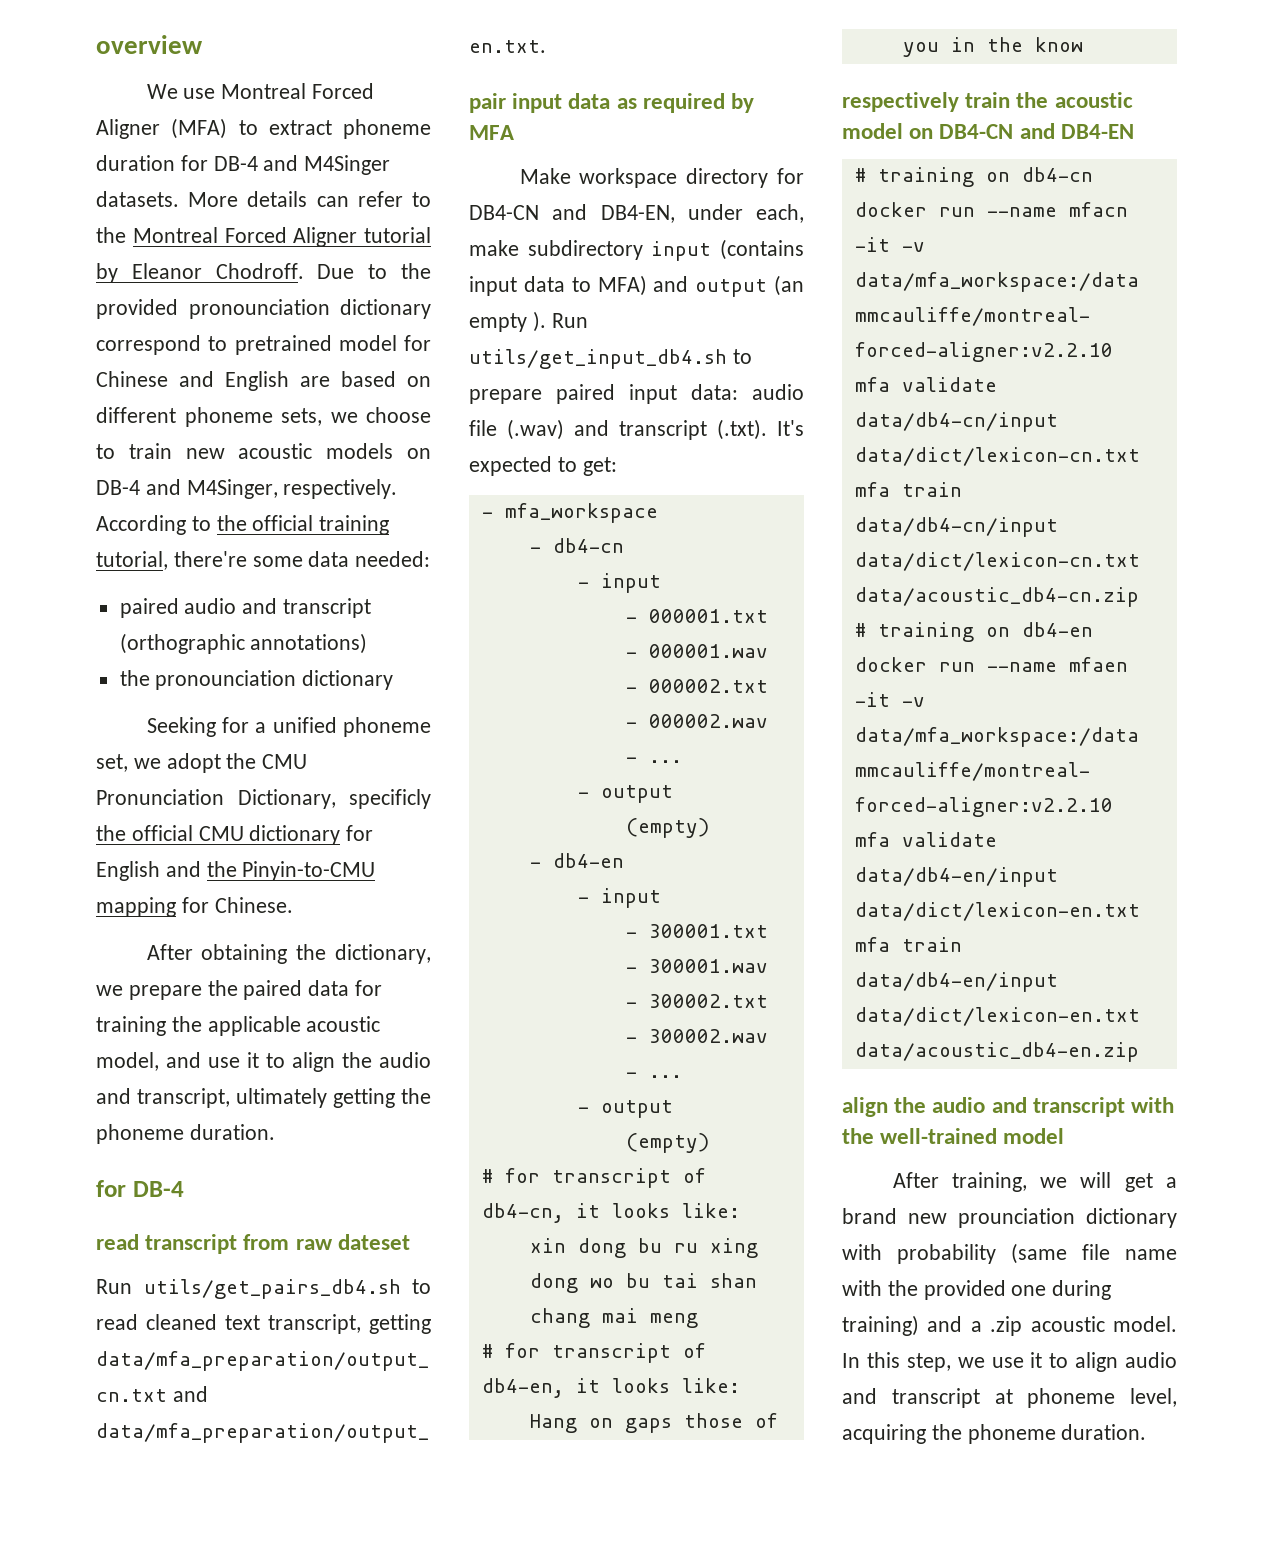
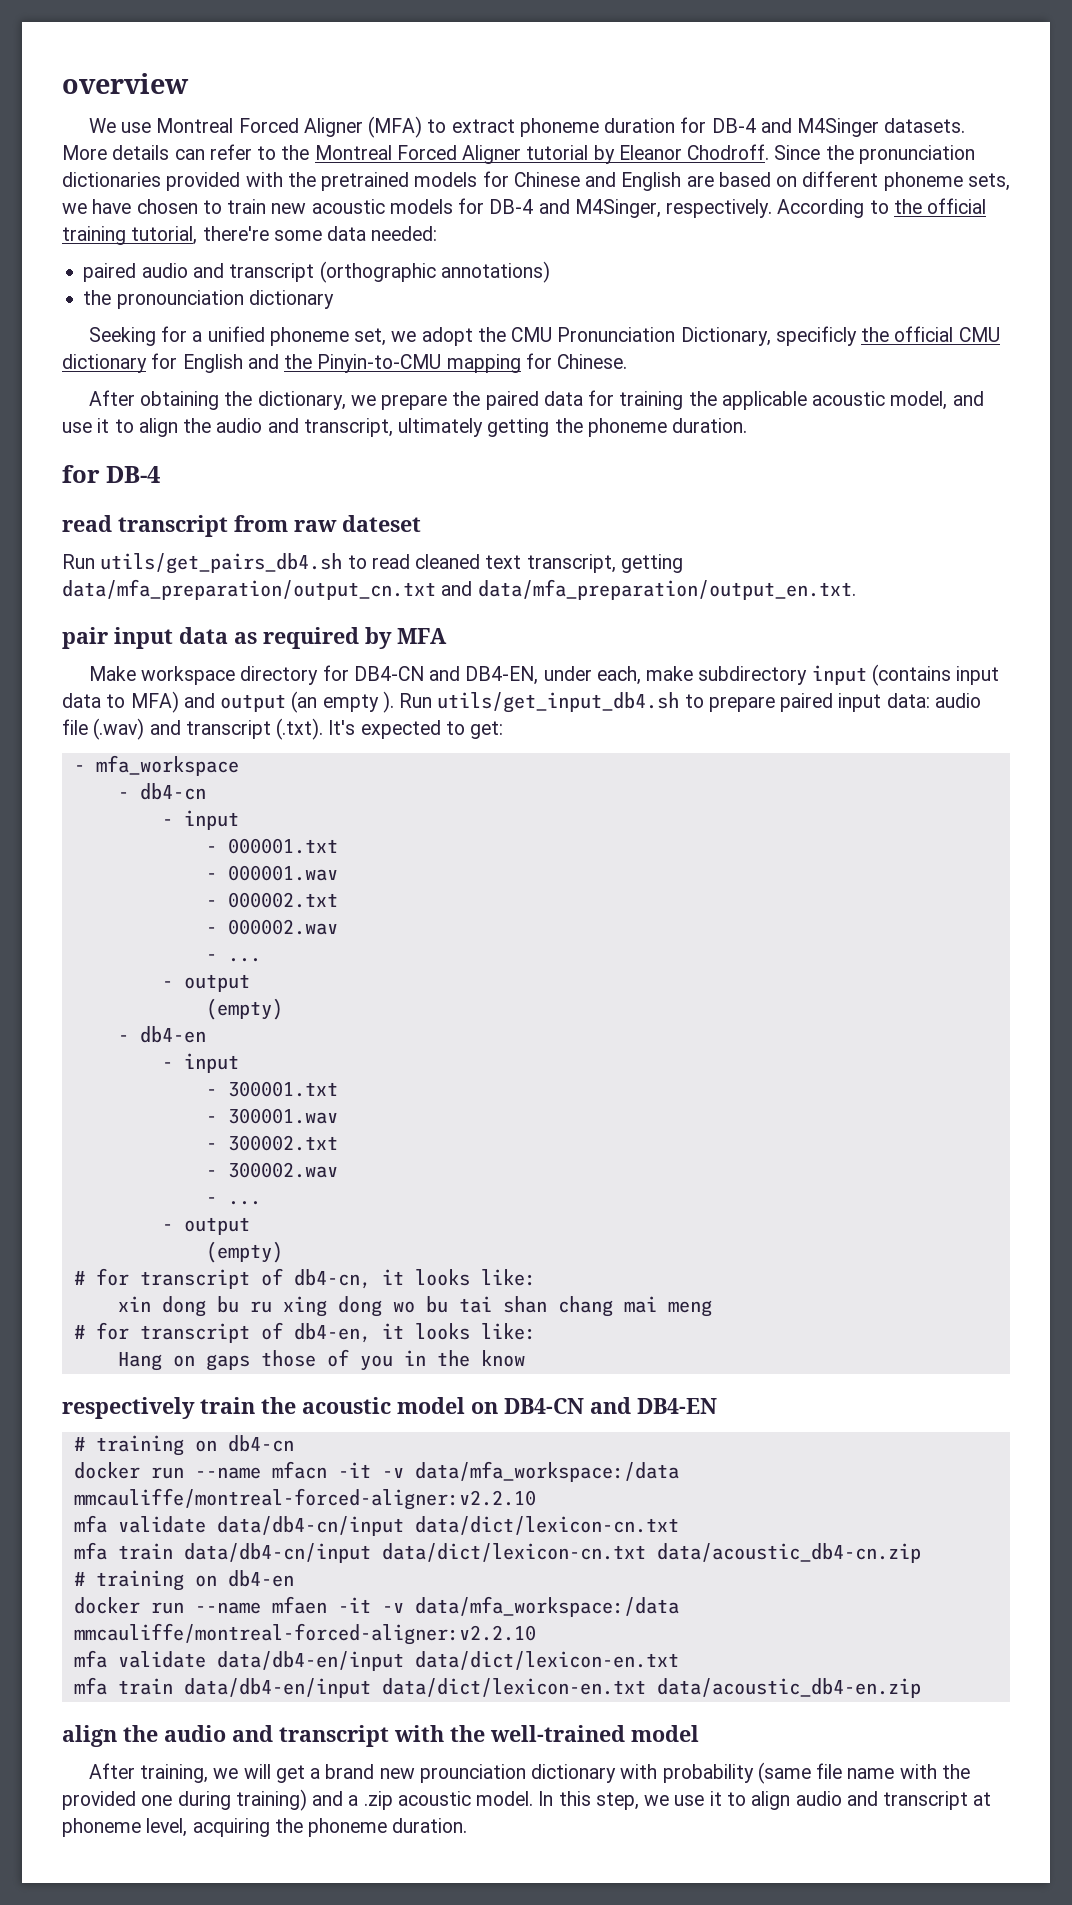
- Due to the provided pronounciation dictionary correspond to pretrained model for Chinese and English are based on different phoneme sets, we choose to train new acoustic models on DB-4 and M4Singer, respectively.
+ Since the pronunciation dictionaries provided with the pretrained models for Chinese and English are based on different phoneme sets, we have chosen to train new acoustic models for DB-4 and M4Singer, respectively.

